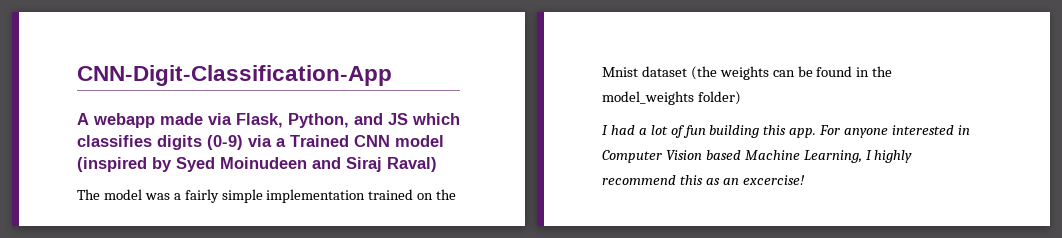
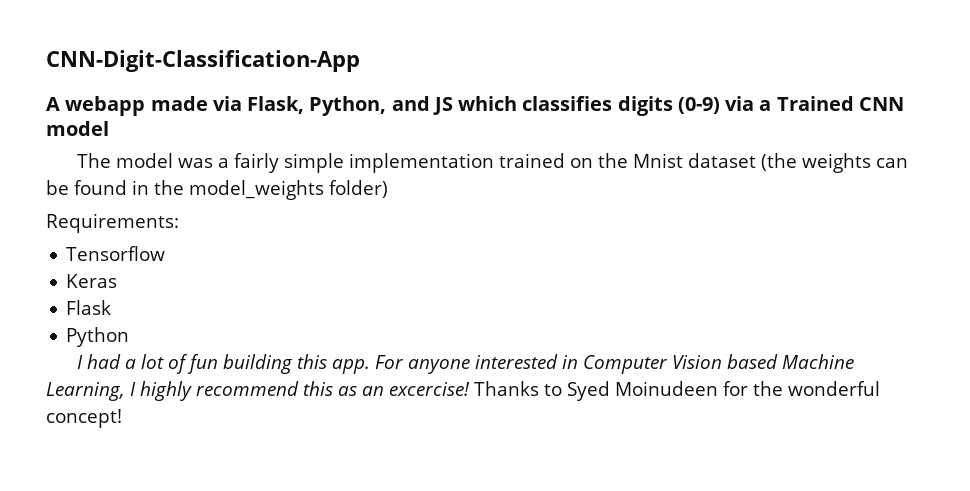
- A webapp made via Flask, Python, and JS which classifies digits (0-9) via a Trained CNN model (inspired by Syed Moinudeen and Siraj Raval)
+ A webapp made via Flask, Python, and JS which classifies digits (0-9) via a Trained CNN model
+ Requirements:
+ Tensorflow
+ Keras
+ Flask
+ Python
+ Thanks to Syed Moinudeen for the wonderful concept!

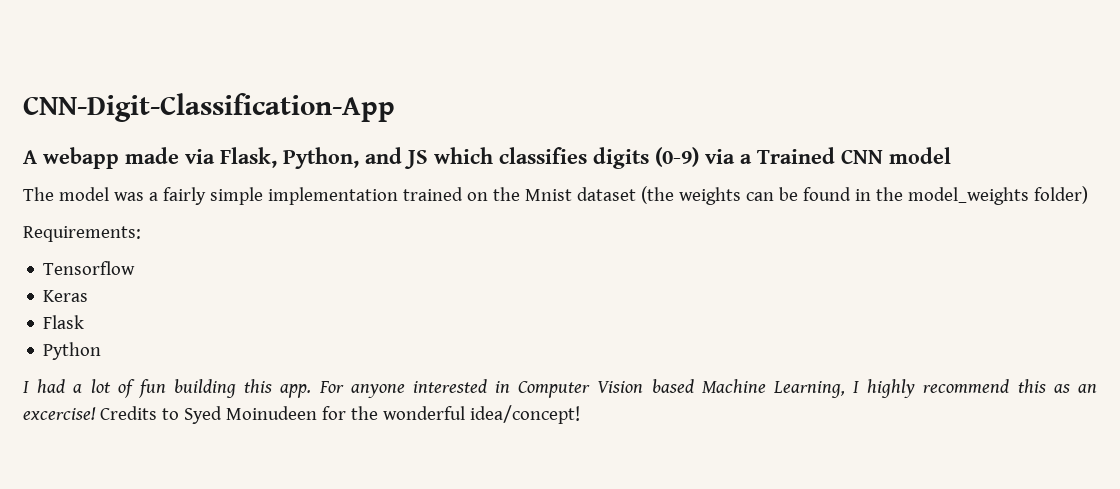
- Thanks to Syed Moinudeen for the wonderful concept!
+ Credits to Syed Moinudeen for the wonderful idea/concept!

